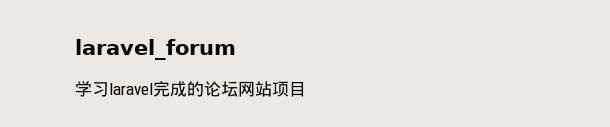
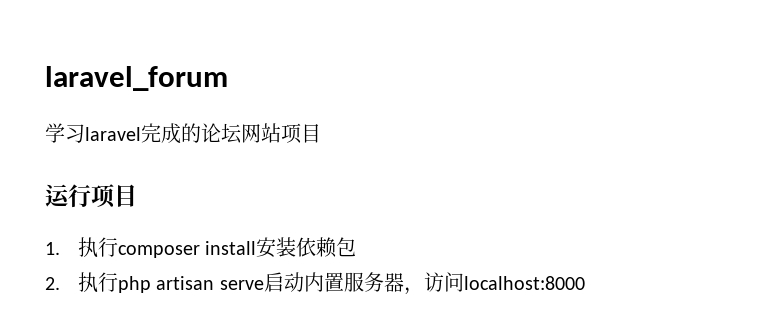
+ 运行项目
+ 1.执行composer install安装依赖包
+ 2.执行php artisan serve启动内置服务器，访问localhost:8000

